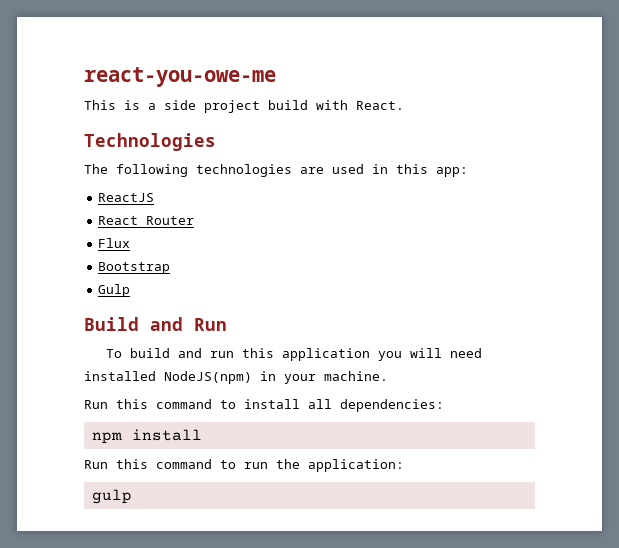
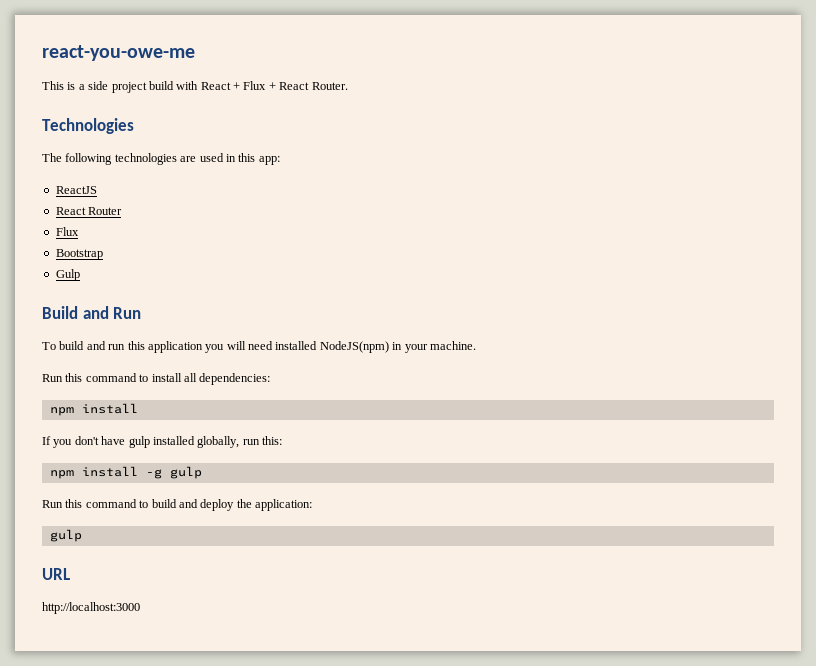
- This is a side project build with React.
+ This is a side project build with React + Flux + React Router.
- Run this command to run the application:
+ If you don't have gulp installed globally, run this:
+ npm install -g gulp
+ Run this command to build and deploy the application:
+ URL
+ http://localhost:3000

